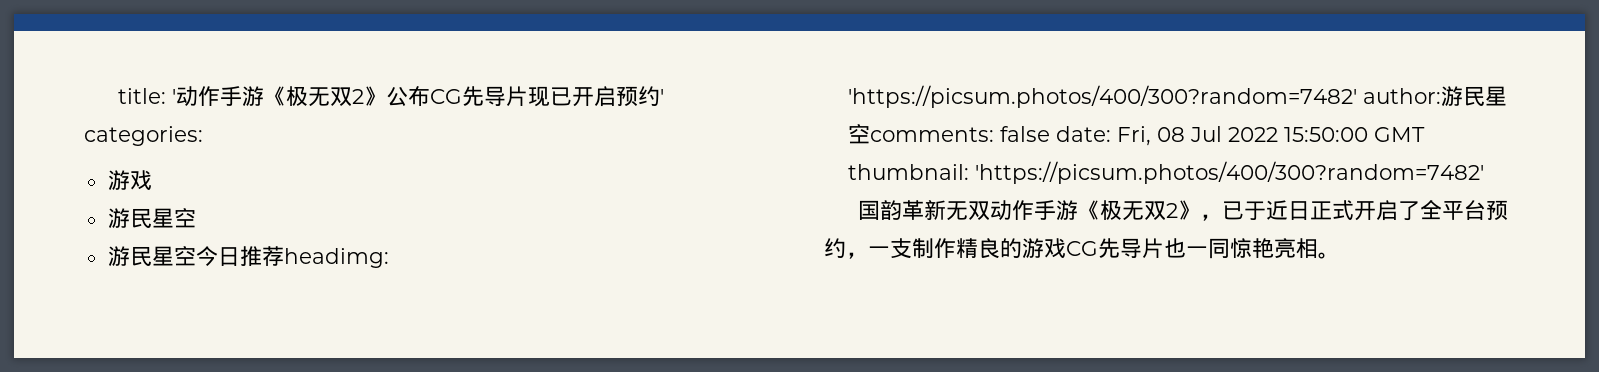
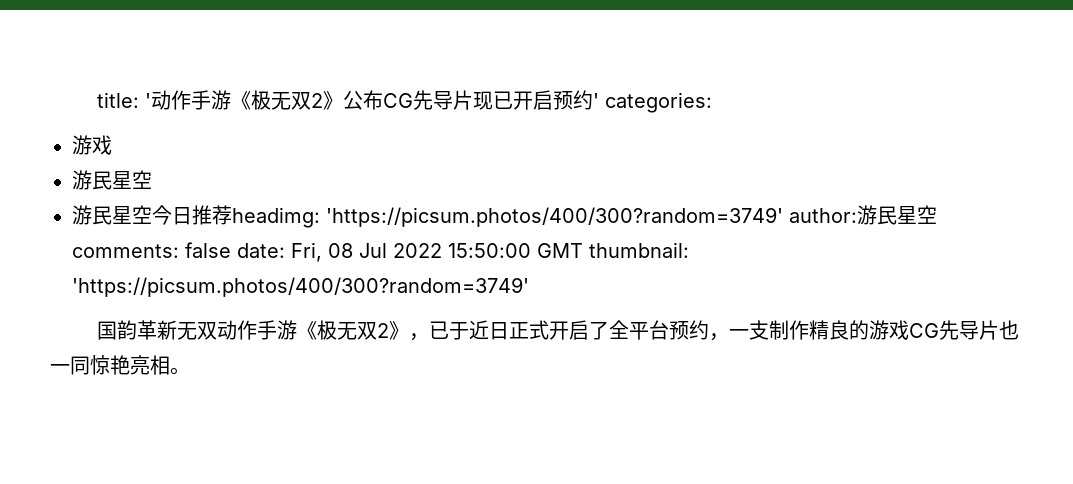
- 游民星空今日推荐headimg: 'https://picsum.photos/400/300?random=7482' author:游民星空comments: false date: Fri, 08 Jul 2022 15:50:00 GMT thumbnail: 'https://picsum.photos/400/300?random=7482'
+ 游民星空今日推荐headimg: 'https://picsum.photos/400/300?random=3749' author:游民星空comments: false date: Fri, 08 Jul 2022 15:50:00 GMT thumbnail: 'https://picsum.photos/400/300?random=3749'

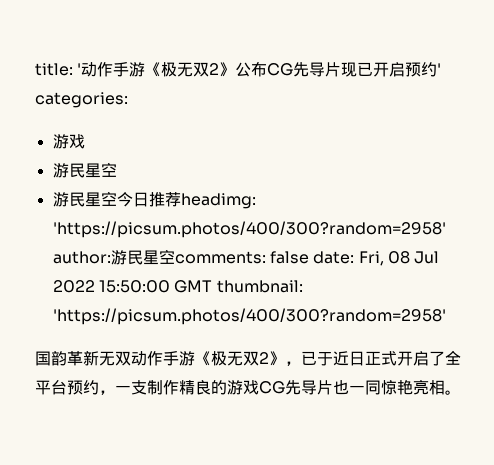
- 游民星空今日推荐headimg: 'https://picsum.photos/400/300?random=3749' author:游民星空comments: false date: Fri, 08 Jul 2022 15:50:00 GMT thumbnail: 'https://picsum.photos/400/300?random=3749'
+ 游民星空今日推荐headimg: 'https://picsum.photos/400/300?random=2958' author:游民星空comments: false date: Fri, 08 Jul 2022 15:50:00 GMT thumbnail: 'https://picsum.photos/400/300?random=2958'

